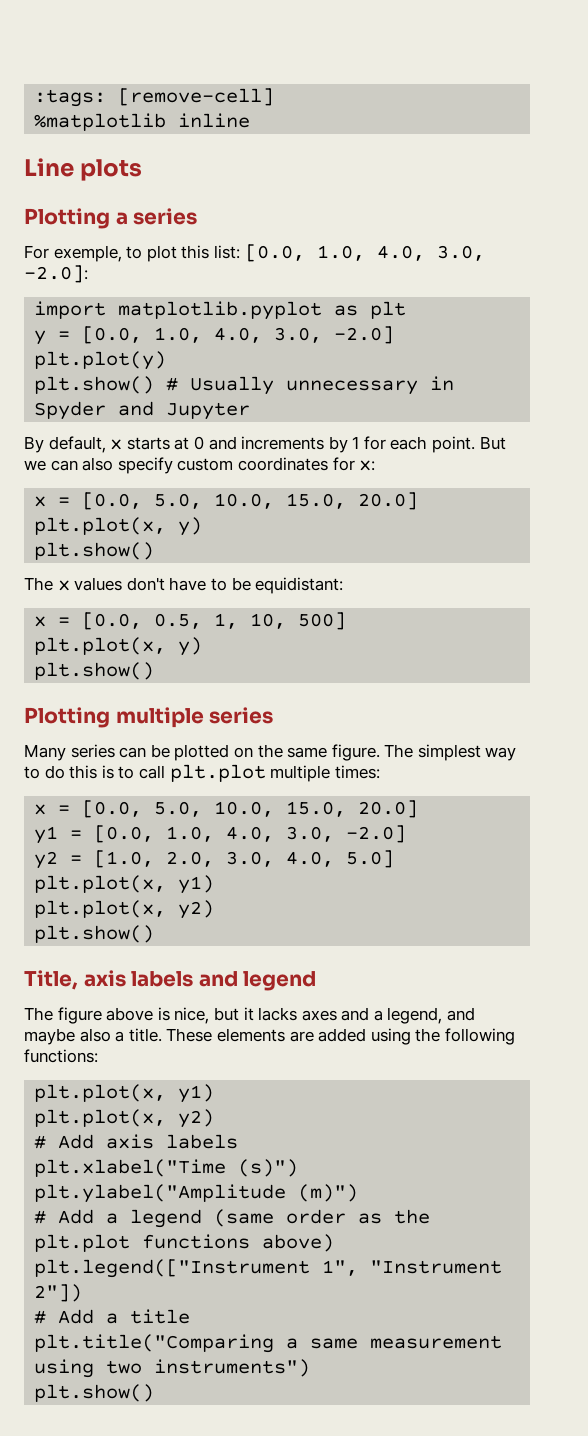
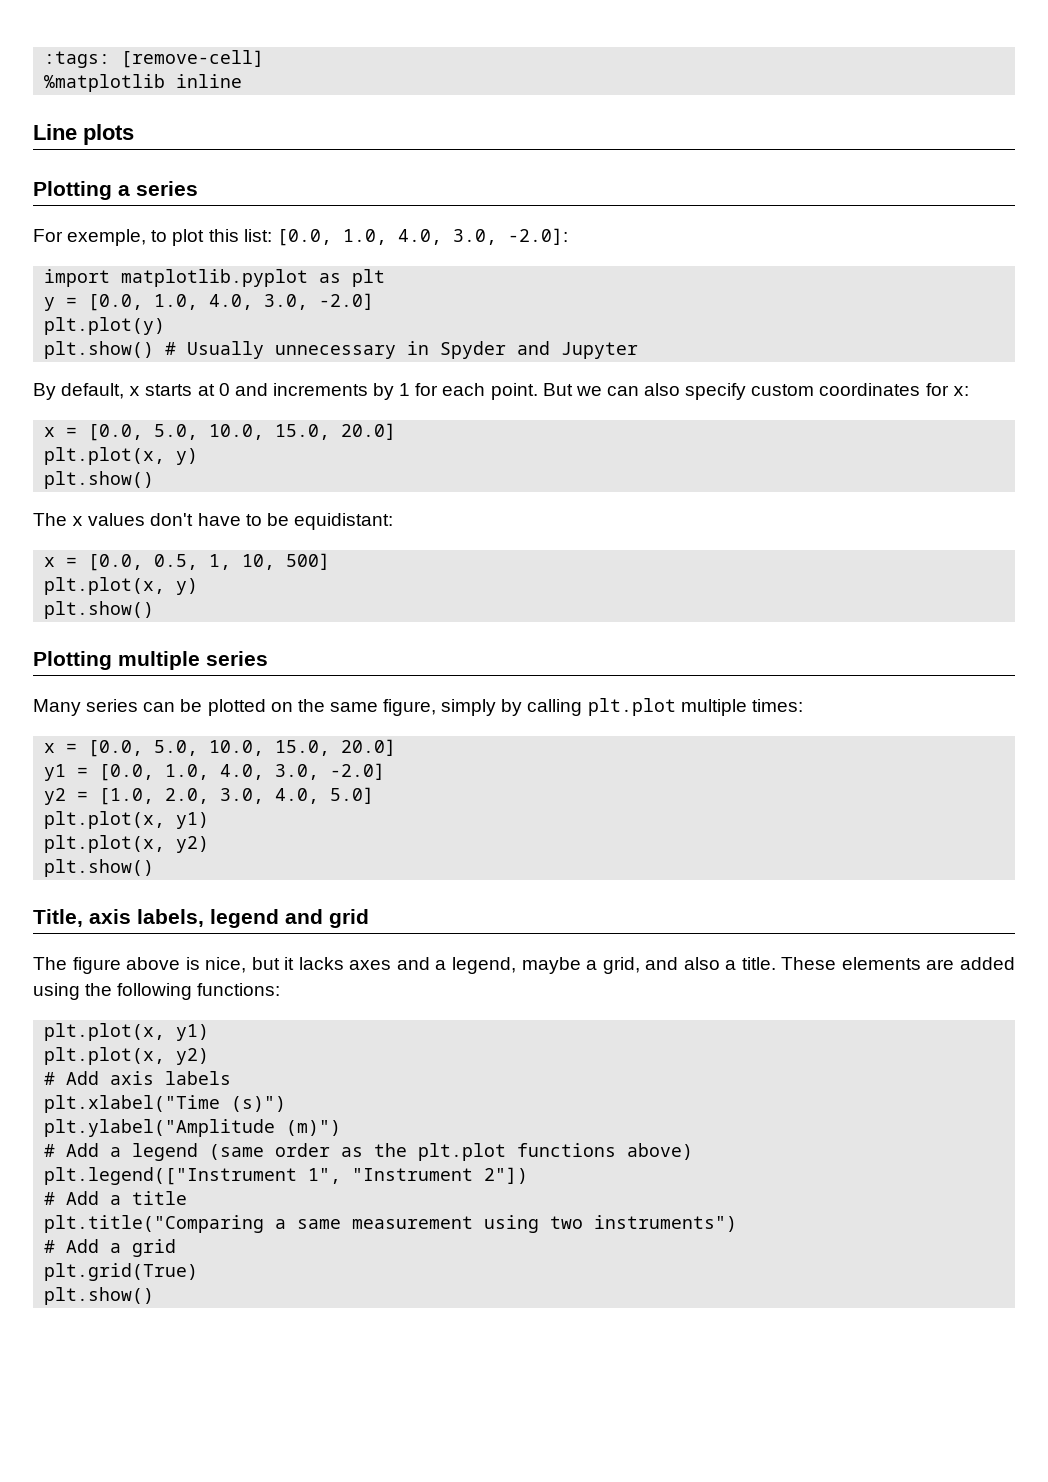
- Many series can be plotted on the same figure. The simplest way to do this is to call plt.plot multiple times:
+ Many series can be plotted on the same figure, simply by calling plt.plot multiple times:
- Title, axis labels and legend
+ Title, axis labels, legend and grid
- The figure above is nice, but it lacks axes and a legend, and maybe also a title.
+ The figure above is nice, but it lacks axes and a legend, maybe a grid, and also a title.
+ # Add a grid
+ plt.grid(True)

